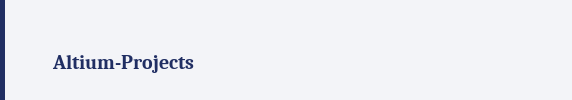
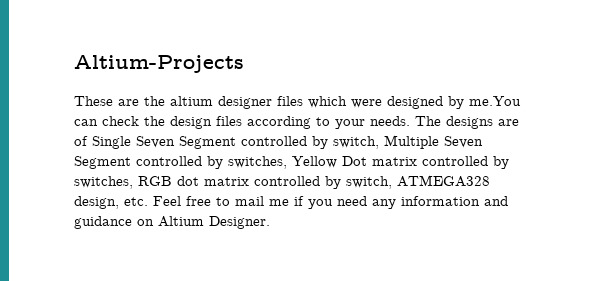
+ These are the altium designer files which were designed by me.You can check the design files according to your needs. The designs are of Single Seven Segment controlled by switch, Multiple Seven Segment controlled by switches, Yellow Dot matrix controlled by switches, RGB dot matrix controlled by switch, ATMEGA328 design, etc. Feel free to mail me if you need any information and guidance on Altium Designer.

